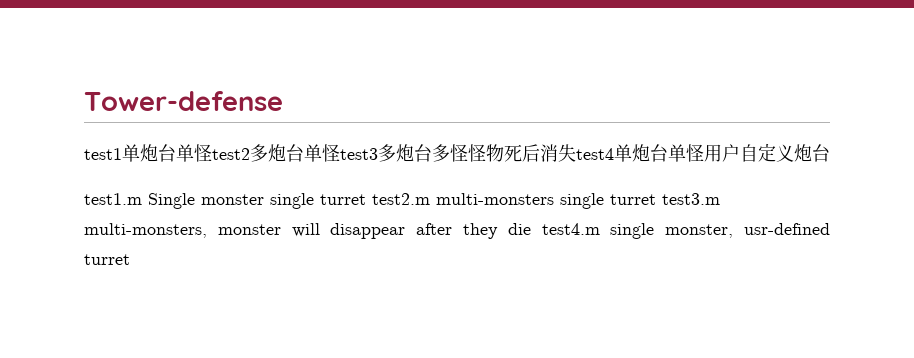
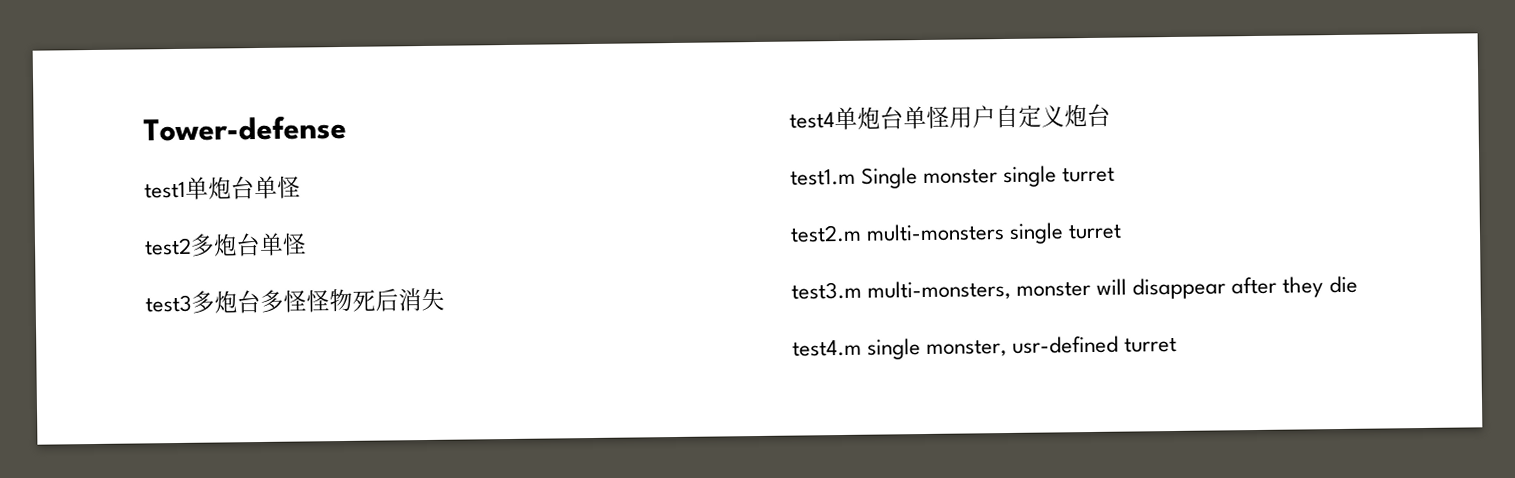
- test1单炮台单怪test2多炮台单怪test3多炮台多怪怪物死后消失test4单炮台单怪用户自定义炮台
+ test1单炮台单怪
+ test2多炮台单怪
+ test3多炮台多怪怪物死后消失
+ test4单炮台单怪用户自定义炮台
- test1.m Single monster single turret test2.m multi-monsters single turret test3.m multi-monsters, monster will disappear after they die test4.m single monster, usr-defined turret
+ test1.m Single monster single turret
+ test2.m multi-monsters single turret
+ test3.m multi-monsters, monster will disappear after they die
+ test4.m single monster, usr-defined turret

